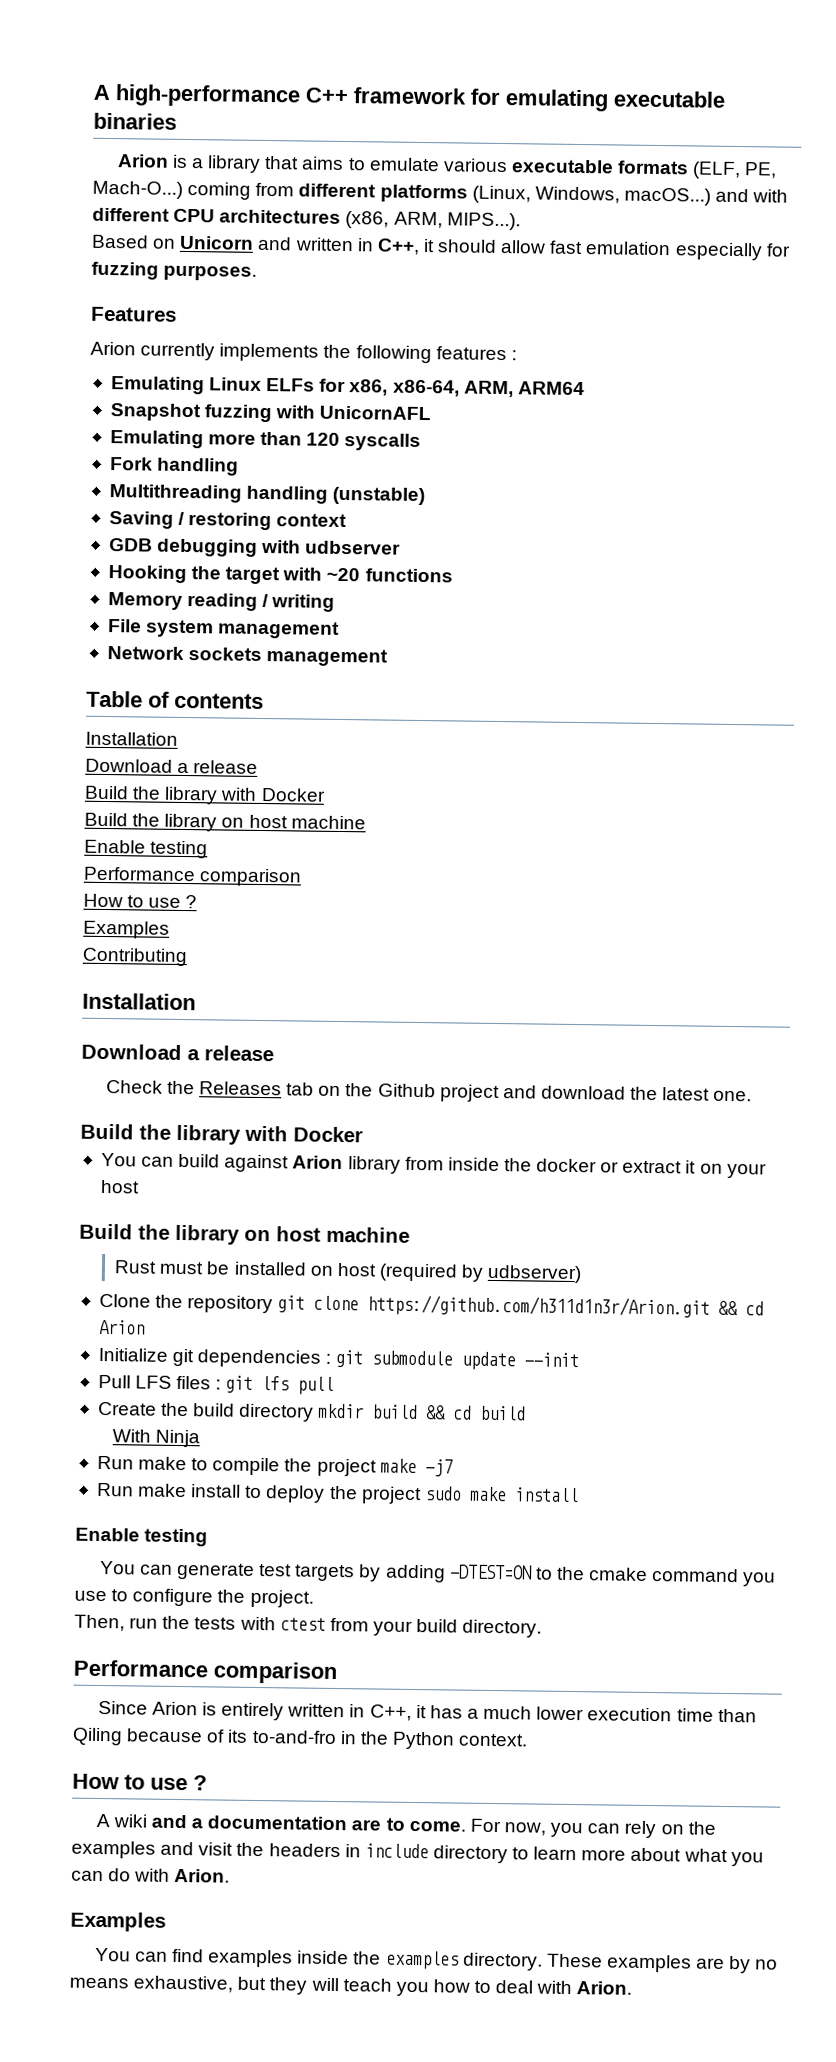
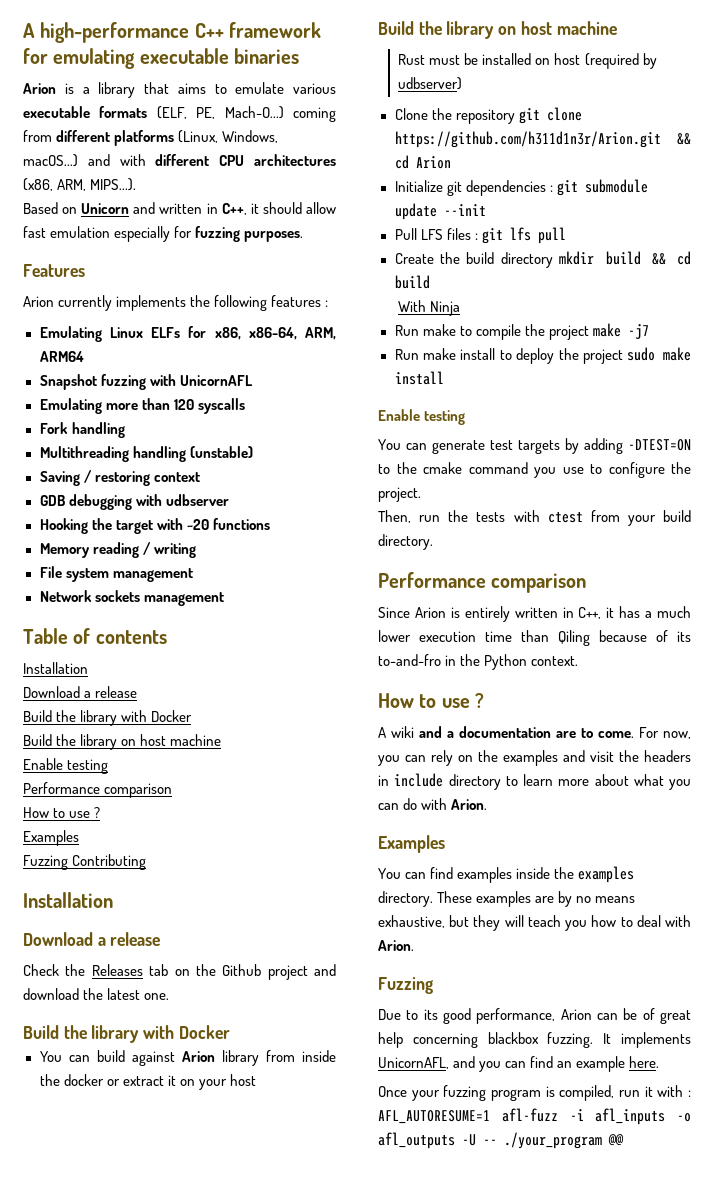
- Contributing
+ Fuzzing Contributing
  These examples are by no means exhaustive, but they will teach you how to deal with Arion.
+ Fuzzing
+ Due to its good performance, Arion can be of great help concerning blackbox fuzzing. It implements UnicornAFL, and you can find an example here.
+ Once your fuzzing program is compiled, run it with : AFL_AUTORESUME=1 afl-fuzz -i afl_inputs -o afl_outputs -U -- ./your_program @@

